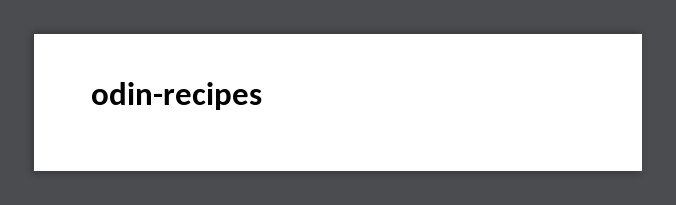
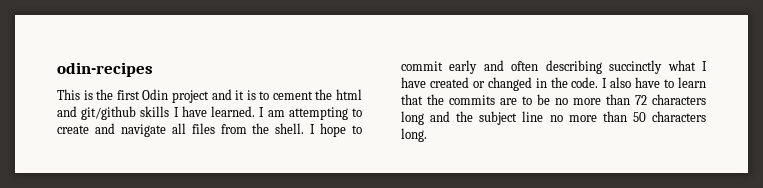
+ This is the first Odin project and it is to cement the html and git/github skills I have learned. I am attempting to create and navigate all files from the shell. I hope to commit early and often describing succinctly what I have created or changed in the code. I also have to learn that the commits are to be no more than 72 characters long and the subject line no more than 50 characters long.

